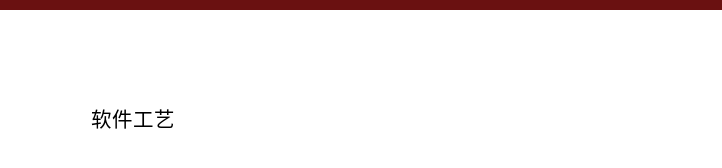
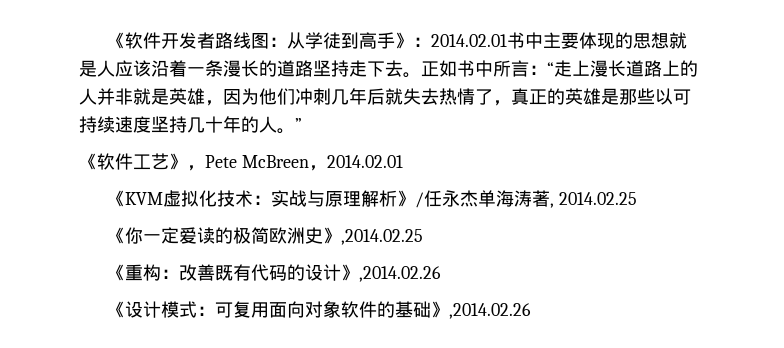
- 软件工艺
+ 《软件开发者路线图：从学徒到高手》：2014.02.01书中主要体现的思想就是人应该沿着一条漫长的道路坚持走下去。正如书中所言：“走上漫长道路上的人并非就是英雄，因为他们冲刺几年后就失去热情了，真正的英雄是那些以可持续速度坚持几十年的人。”
+ 《软件工艺》，Pete McBreen，2014.02.01
+ 《KVM虚拟化技术：实战与原理解析》/任永杰单海涛著, 2014.02.25
+ 《你一定爱读的极简欧洲史》,2014.02.25
+ 《重构：改善既有代码的设计》,2014.02.26
+ 《设计模式：可复用面向对象软件的基础》,2014.02.26

